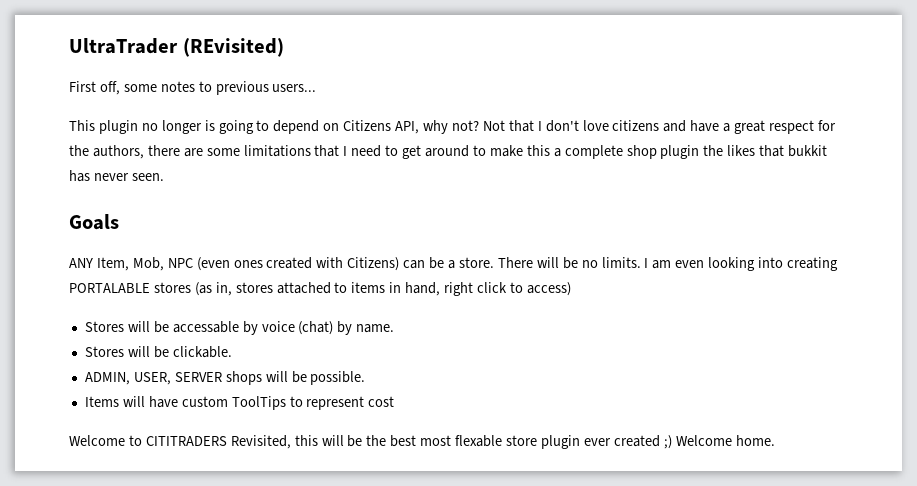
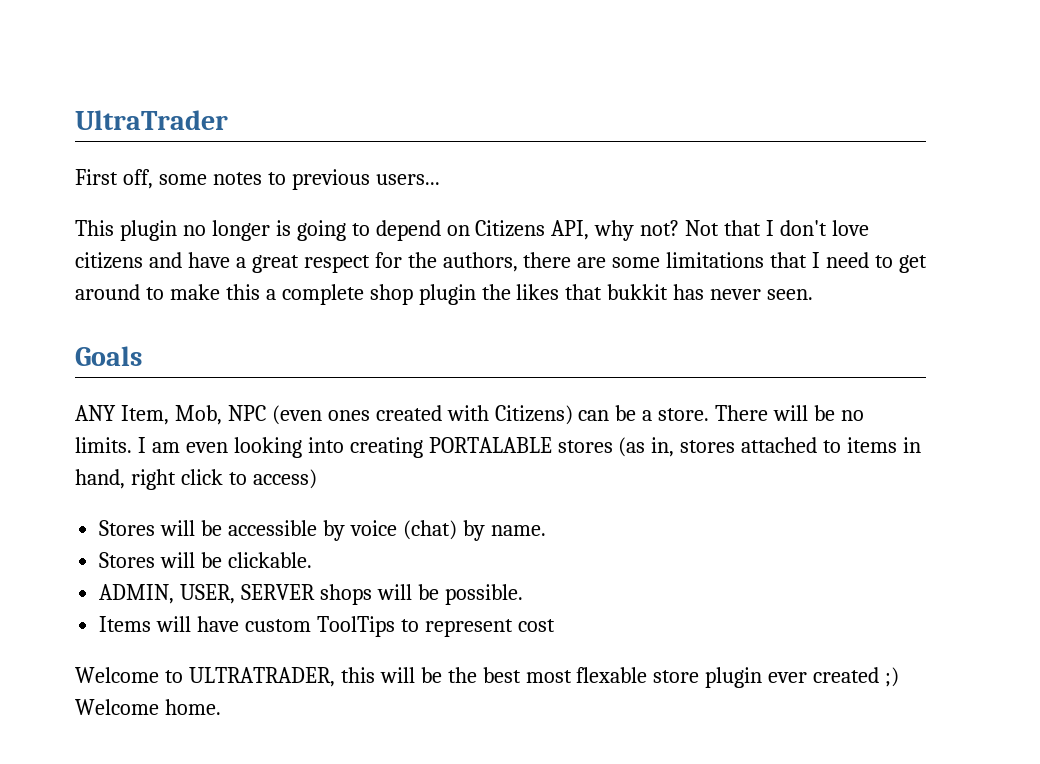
- UltraTrader (REvisited)
+ UltraTrader
- Stores will be accessable by voice (chat) by name.
+ Stores will be accessible by voice (chat) by name.
- Welcome to CITITRADERS Revisited, this will be the best most flexable store plugin ever created ;) Welcome home.
+ Welcome to ULTRATRADER, this will be the best most flexable store plugin ever created ;) Welcome home.

